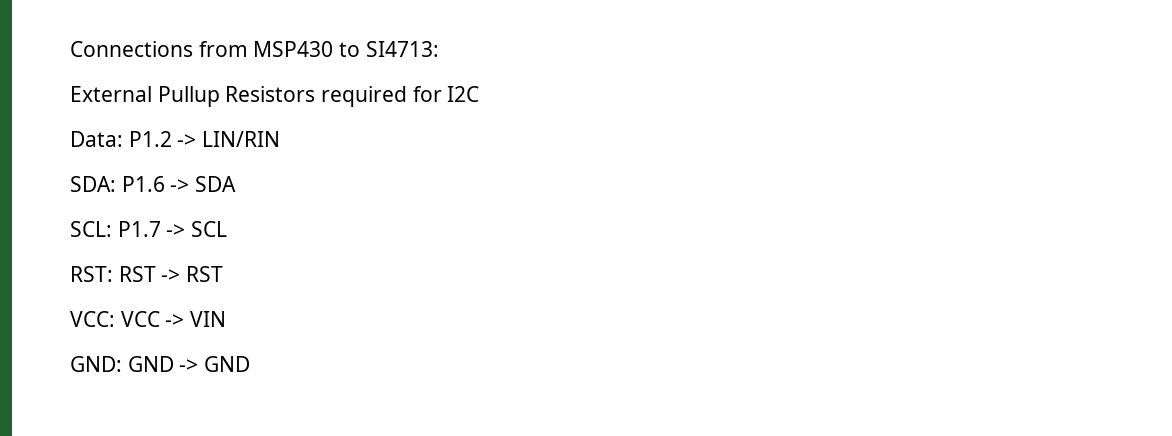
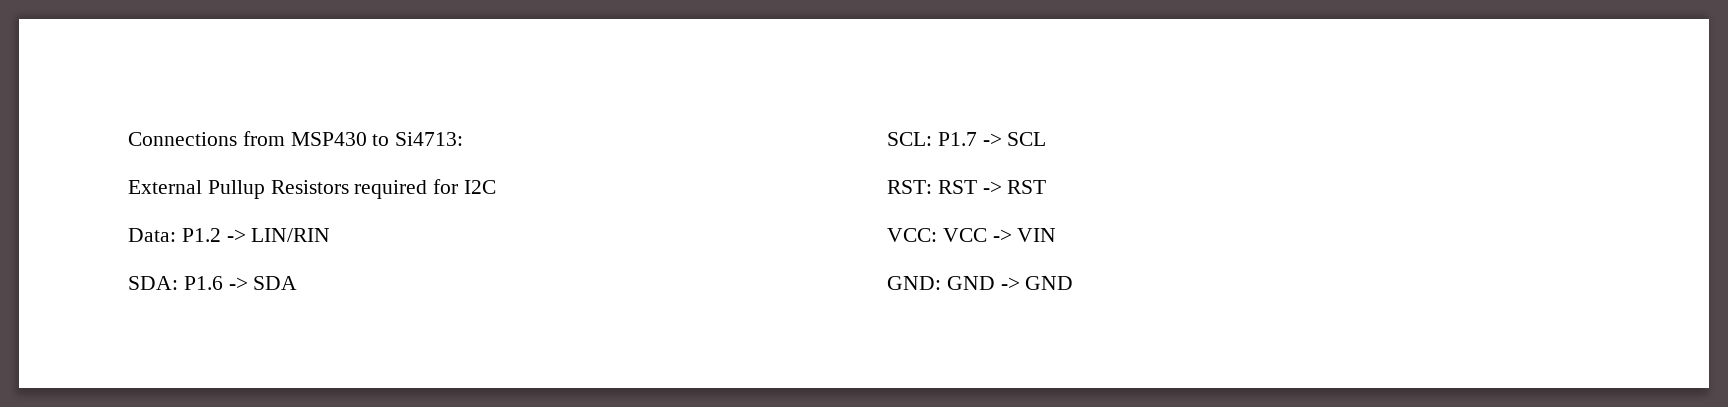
- Connections from MSP430 to SI4713:
+ Connections from MSP430 to Si4713:

